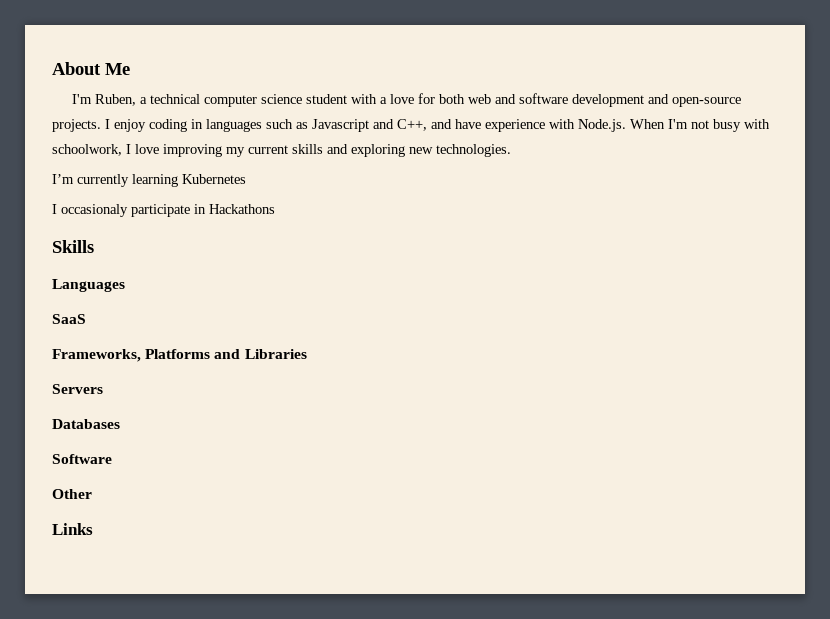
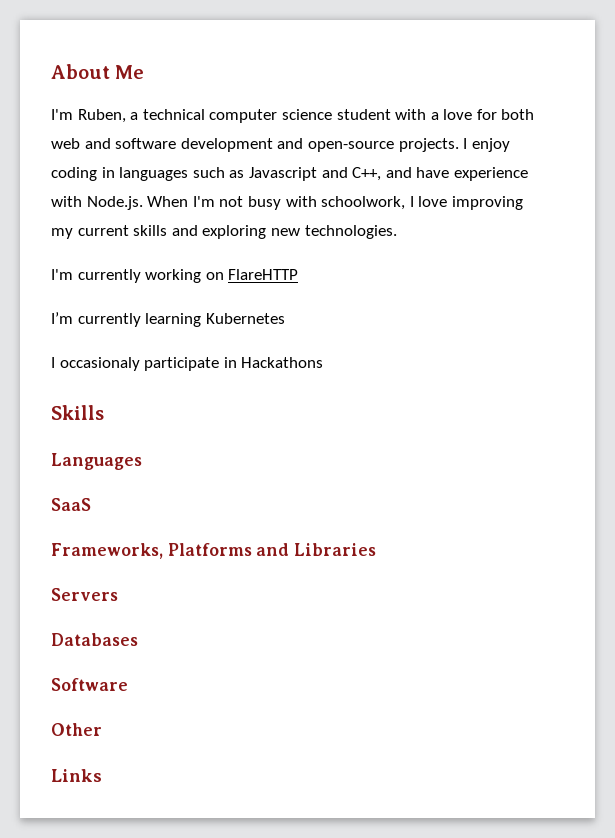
+ I'm currently working on FlareHTTP

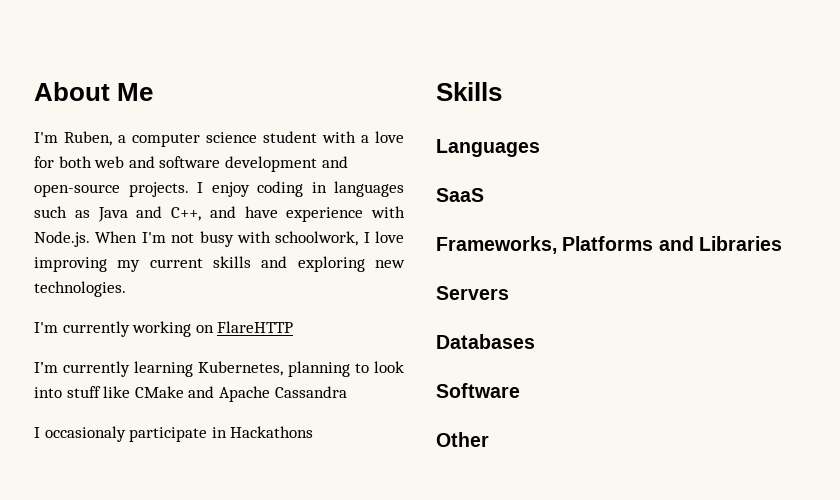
- I'm Ruben, a technical computer science student with a love for both web and software development and open-source projects.
+ I'm Ruben, a computer science student with a love for both web and software development and open-source projects.
- I enjoy coding in languages such as Javascript and C++, and have experience with Node.js. When I'm not busy with schoolwork, I love improving my current skills and exploring new technologies.
+ I enjoy coding in languages such as Java and C++, and have experience with Node.js. When I'm not busy with schoolwork, I love improving my current skills and exploring new technologies.
- I’m currently learning Kubernetes
+ I’m currently learning Kubernetes, planning to look into stuff like CMake and Apache Cassandra
- Links

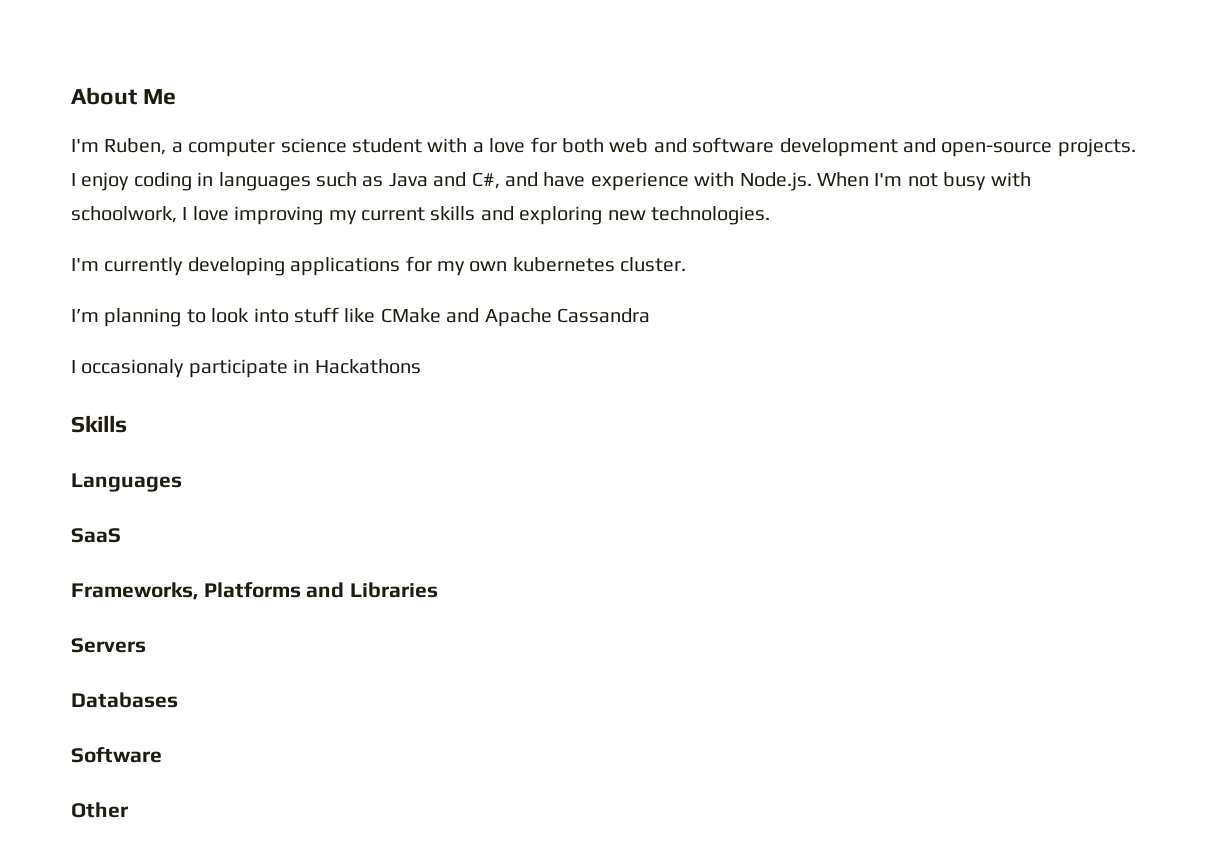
- I enjoy coding in languages such as Java and C++, and have experience with Node.js. When I'm not busy with schoolwork, I love improving my current skills and exploring new technologies.
+ I enjoy coding in languages such as Java and C#, and have experience with Node.js. When I'm not busy with schoolwork, I love improving my current skills and exploring new technologies.
- I'm currently working on FlareHTTP
- I’m currently learning Kubernetes, planning to look into stuff like CMake and Apache Cassandra
+ I'm currently developing applications for my own kubernetes cluster.
+ I’m planning to look into stuff like CMake and Apache Cassandra

